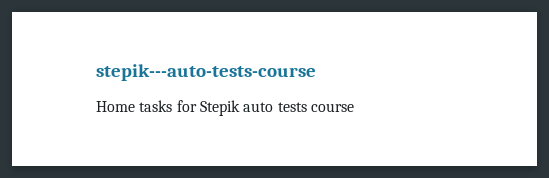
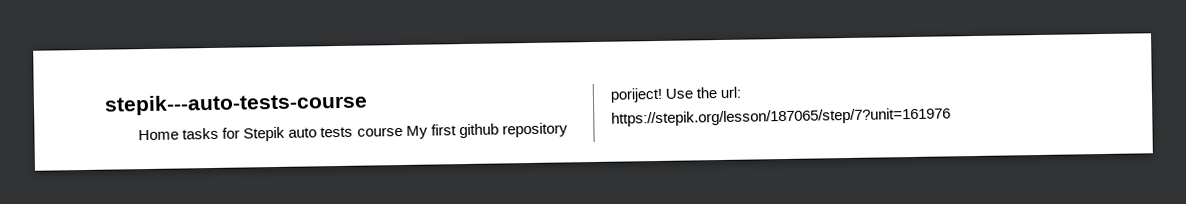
- Home tasks for Stepik auto tests course
+ Home tasks for Stepik auto tests course My first github repository poriject! Use the url: https://stepik.org/lesson/187065/step/7?unit=161976

